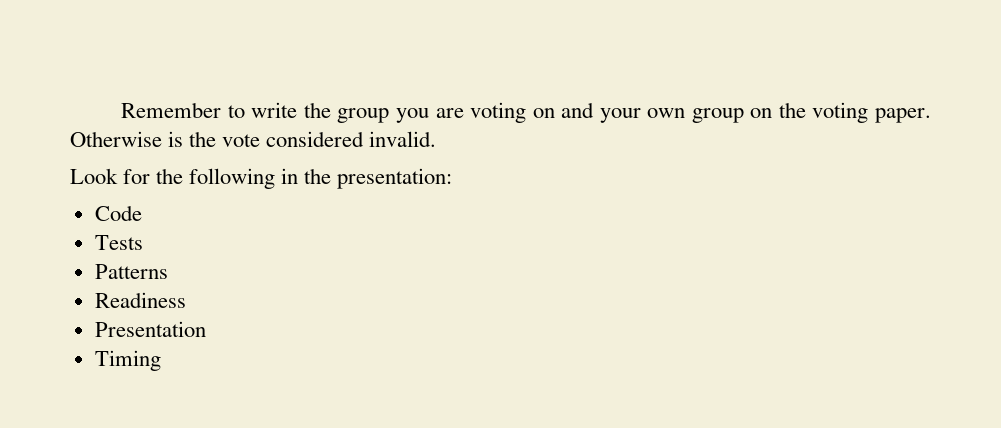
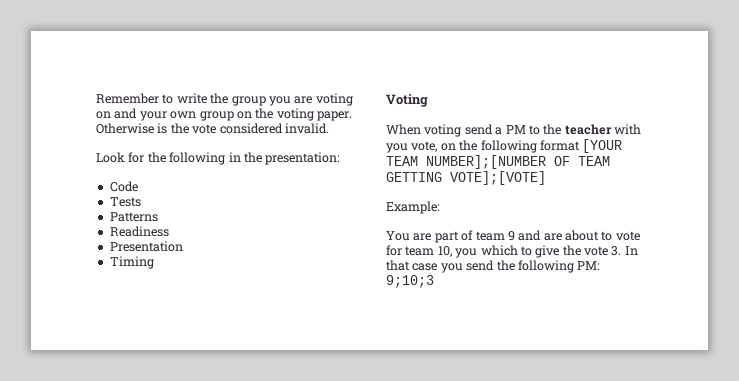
+ Voting
+ When voting send a PM to the teacher with you vote, on the following format [YOUR TEAM NUMBER];[NUMBER OF TEAM GETTING VOTE];[VOTE]
+ Example:
+ You are part of team 9 and are about to vote for team 10, you which to give the vote 3. In that case you send the following PM: 9;10;3

